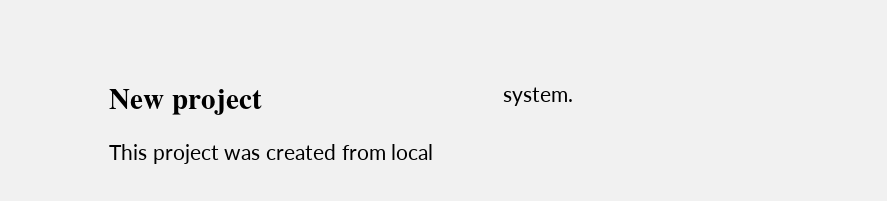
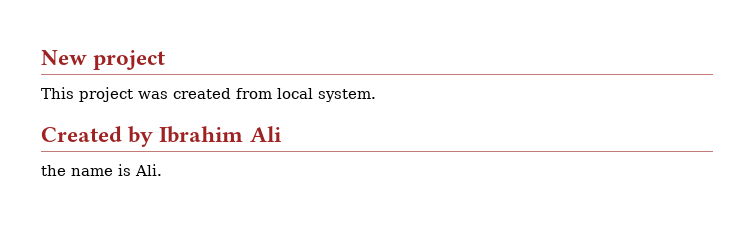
+ Created by Ibrahim Ali
+ the name is Ali.

